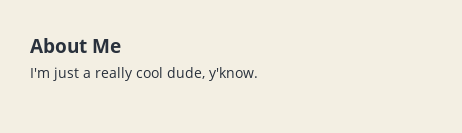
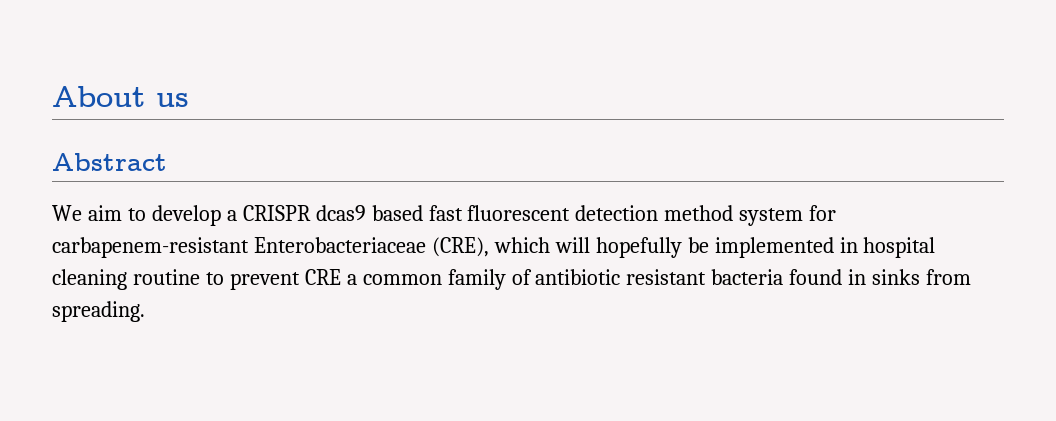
- About Me
- I'm just a really cool dude, y'know.
+ About us
+ Abstract
+ We aim to develop a CRISPR dcas9 based fast fluorescent detection method system for carbapenem-resistant Enterobacteriaceae (CRE), which will hopefully be implemented in hospital cleaning routine to prevent CRE a common family of antibiotic resistant bacteria found in sinks from spreading.

